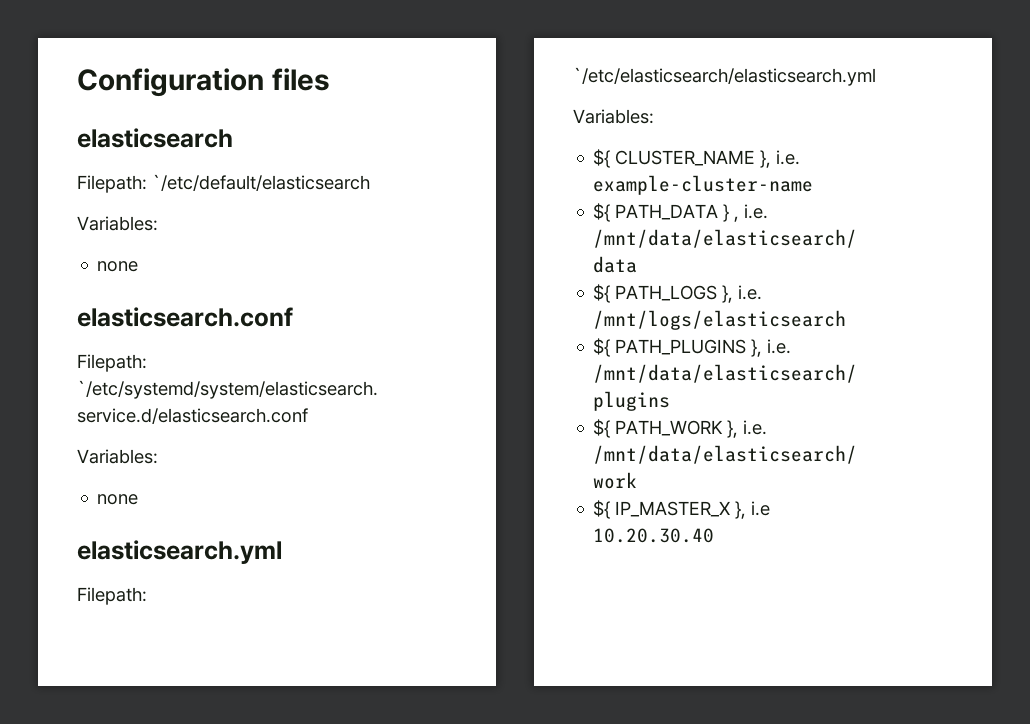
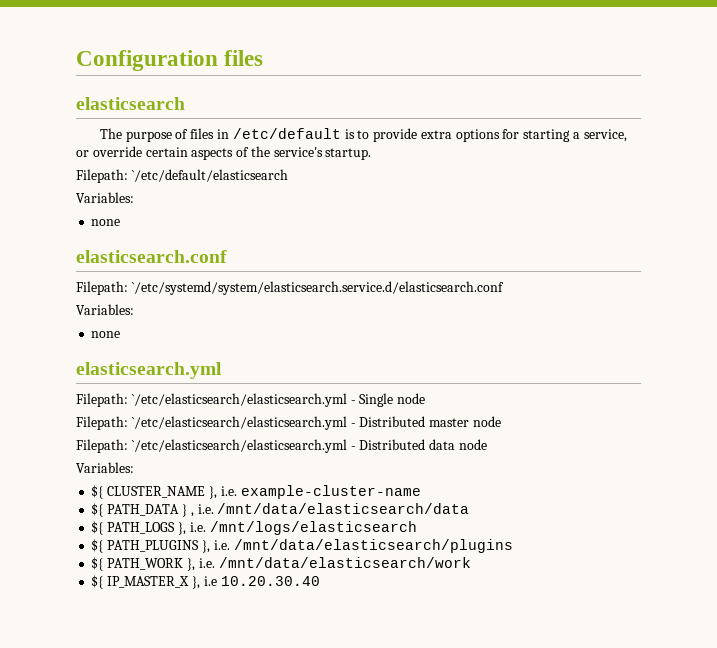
+ The purpose of files in /etc/default is to provide extra options for starting a service, or override certain aspects of the service's startup.
- Filepath: `/etc/elasticsearch/elasticsearch.yml
+ Filepath: `/etc/elasticsearch/elasticsearch.yml - Single node
+ Filepath: `/etc/elasticsearch/elasticsearch.yml - Distributed master node
+ Filepath: `/etc/elasticsearch/elasticsearch.yml - Distributed data node

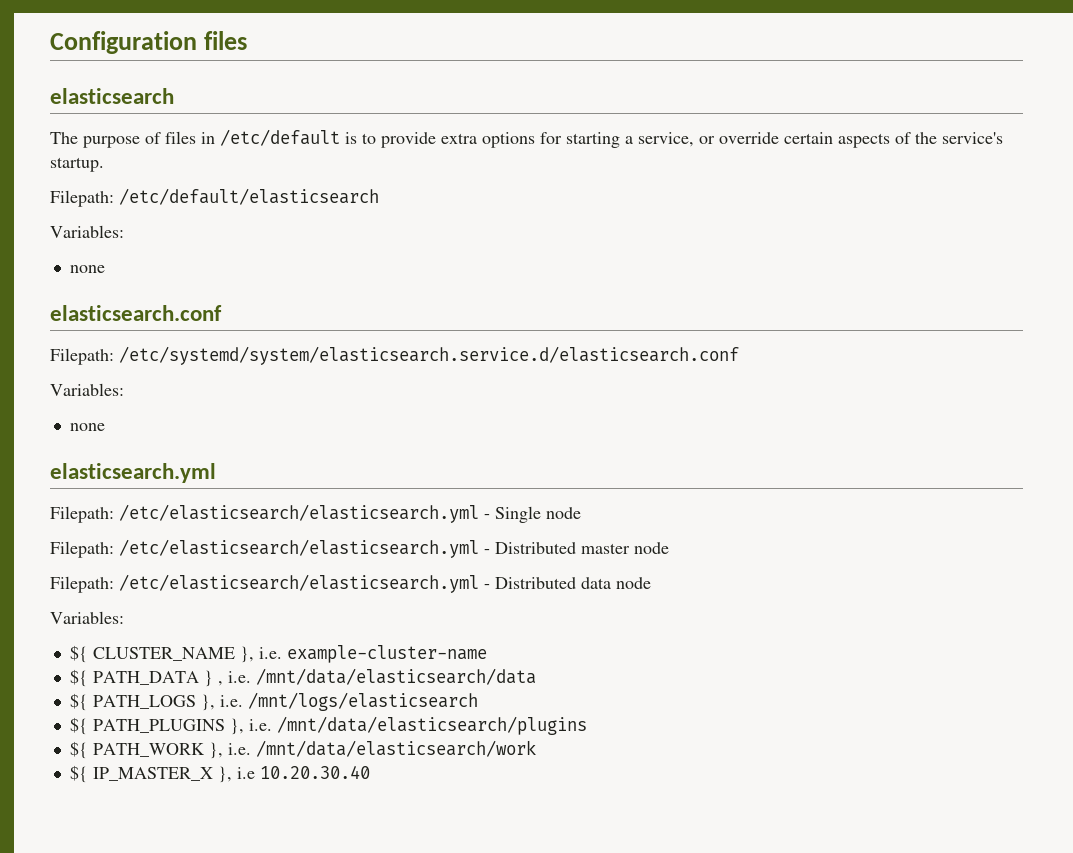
- Filepath: `/etc/default/elasticsearch
+ Filepath: /etc/default/elasticsearch
- Filepath: `/etc/systemd/system/elasticsearch.service.d/elasticsearch.conf
+ Filepath: /etc/systemd/system/elasticsearch.service.d/elasticsearch.conf
- Filepath: `/etc/elasticsearch/elasticsearch.yml - Single node
+ Filepath: /etc/elasticsearch/elasticsearch.yml - Single node
- Filepath: `/etc/elasticsearch/elasticsearch.yml - Distributed master node
+ Filepath: /etc/elasticsearch/elasticsearch.yml - Distributed master node
- Filepath: `/etc/elasticsearch/elasticsearch.yml - Distributed data node
+ Filepath: /etc/elasticsearch/elasticsearch.yml - Distributed data node

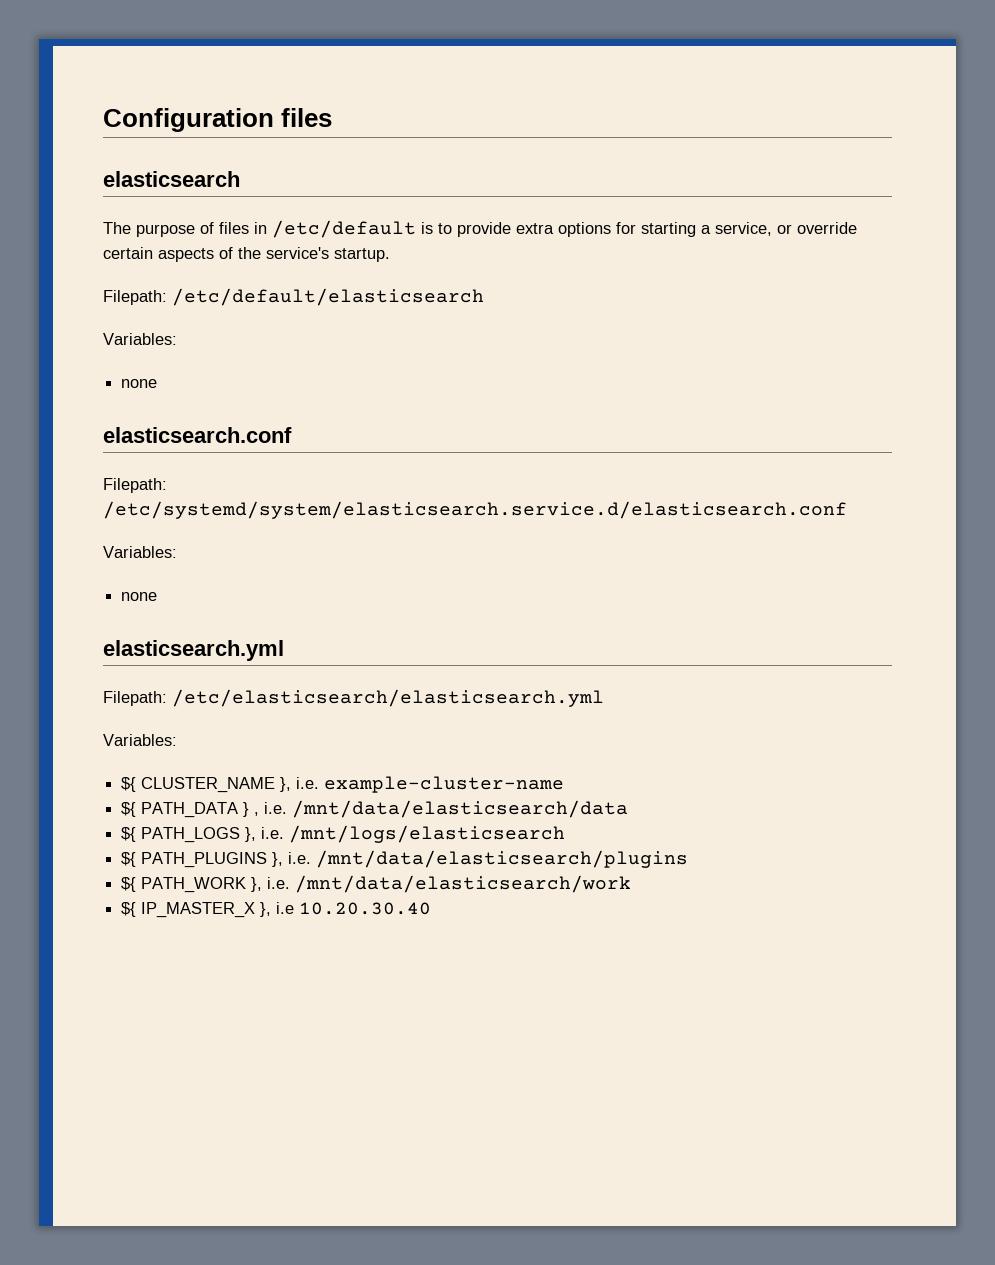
- Filepath: /etc/elasticsearch/elasticsearch.yml - Single node
- Filepath: /etc/elasticsearch/elasticsearch.yml - Distributed master node
- Filepath: /etc/elasticsearch/elasticsearch.yml - Distributed data node
+ Filepath: /etc/elasticsearch/elasticsearch.yml

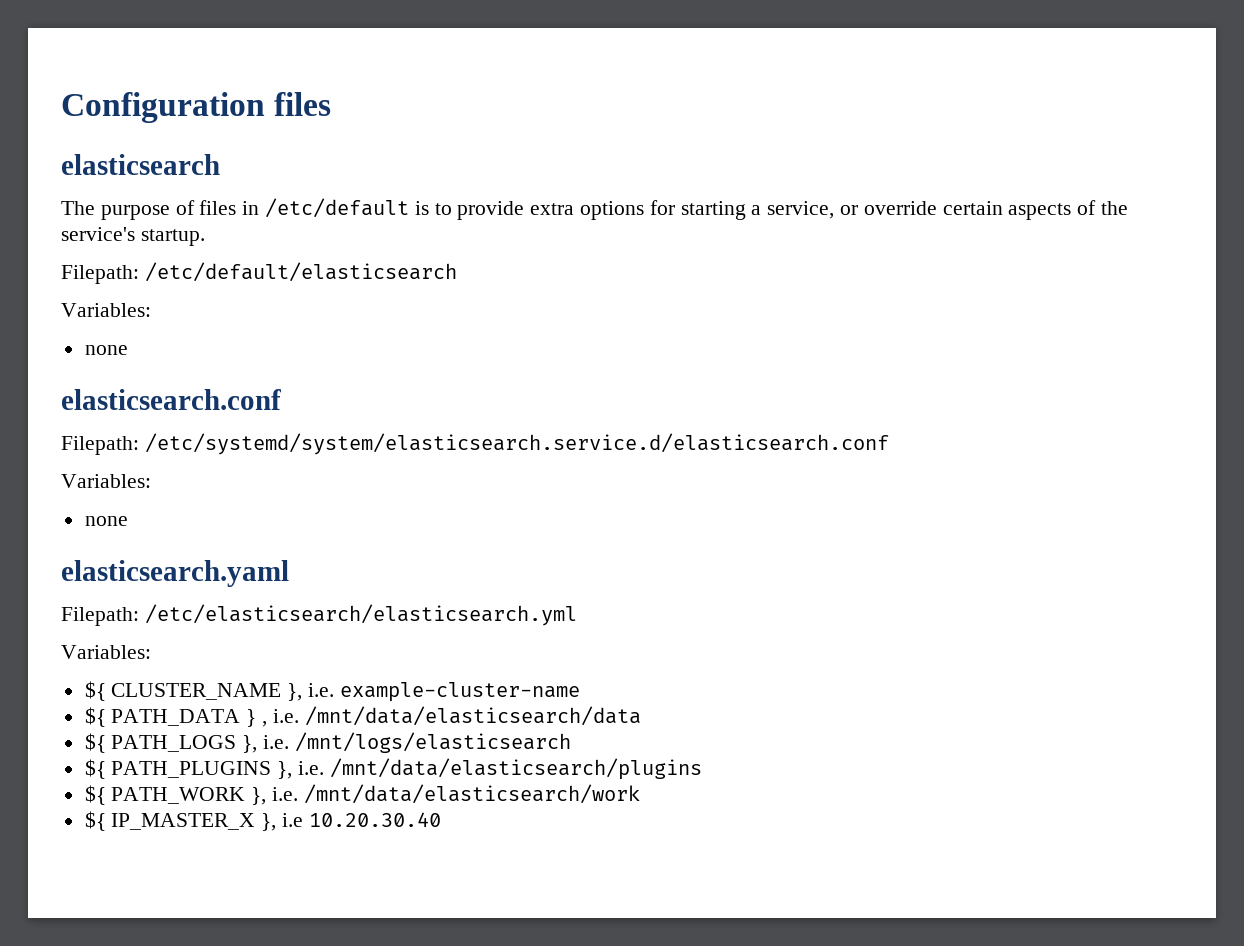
- elasticsearch.yml
+ elasticsearch.yaml

